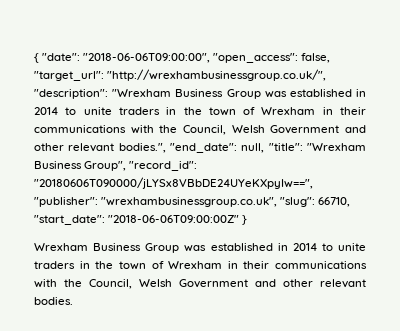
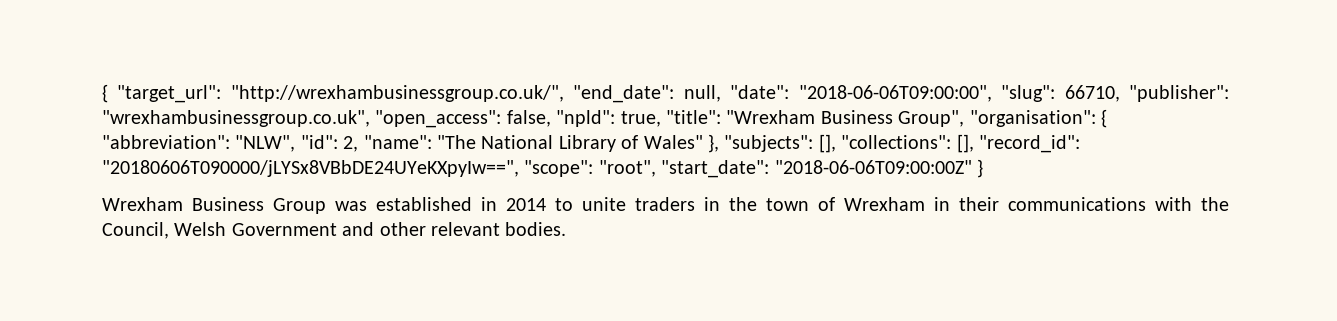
- { "date": "2018-06-06T09:00:00", "open_access": false, "target_url": "http://wrexhambusinessgroup.co.uk/", "description": "Wrexham Business Group was established in 2014 to unite traders in the town of Wrexham in their communications with the Council, Welsh Government and other relevant bodies.", "end_date": null, "title": "Wrexham Business Group", "record_id": "20180606T090000/jLYSx8VBbDE24UYeKXpyIw==", "publisher": "wrexhambusinessgroup.co.uk", "slug": 66710, "start_date": "2018-06-06T09:00:00Z" }
+ { "target_url": "http://wrexhambusinessgroup.co.uk/", "end_date": null, "date": "2018-06-06T09:00:00", "slug": 66710, "publisher": "wrexhambusinessgroup.co.uk", "open_access": false, "npld": true, "title": "Wrexham Business Group", "organisation": { "abbreviation": "NLW", "id": 2, "name": "The National Library of Wales" }, "subjects": [], "collections": [], "record_id": "20180606T090000/jLYSx8VBbDE24UYeKXpyIw==", "scope": "root", "start_date": "2018-06-06T09:00:00Z" }

